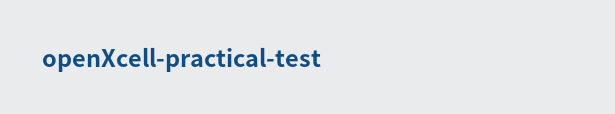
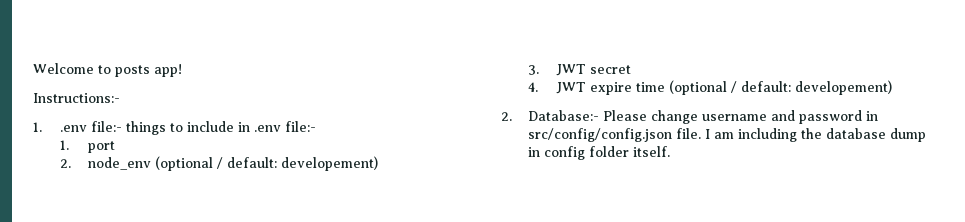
- openXcell-practical-test
+ Welcome to posts app!
+ Instructions:-
+ 1. .env file:- things to include in .env file:-
+ 1. port
+ 2. node_env (optional / default: developement)
+ 3. JWT secret
+ 4. JWT expire time (optional / default: developement)
+ 2. Database:- Please change username and password in src/config/config.json file. I am including the database dump in config folder itself.

